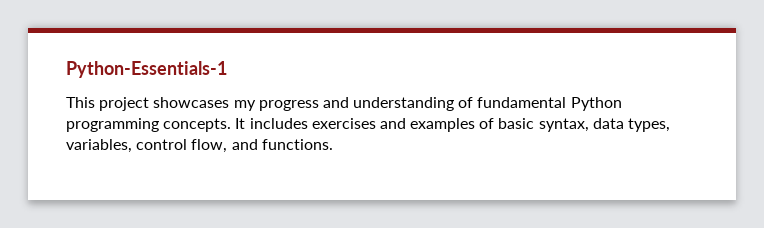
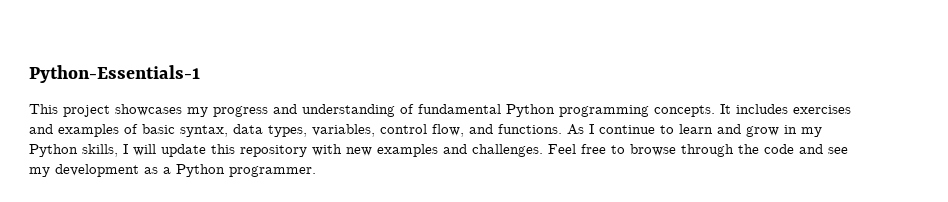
+ As I continue to learn and grow in my Python skills, I will update this repository with new examples and challenges. Feel free to browse through the code and see my development as a Python programmer.

